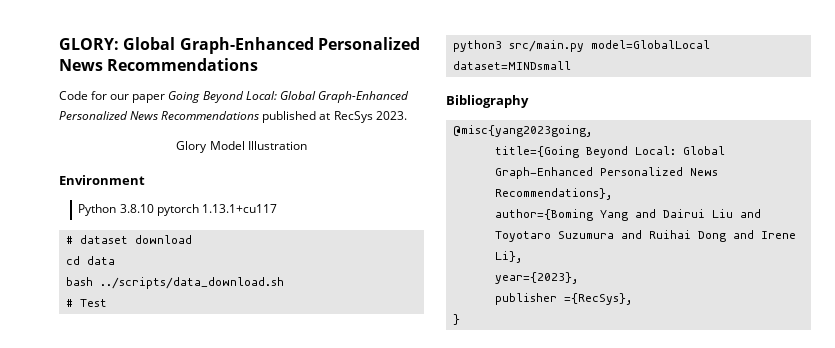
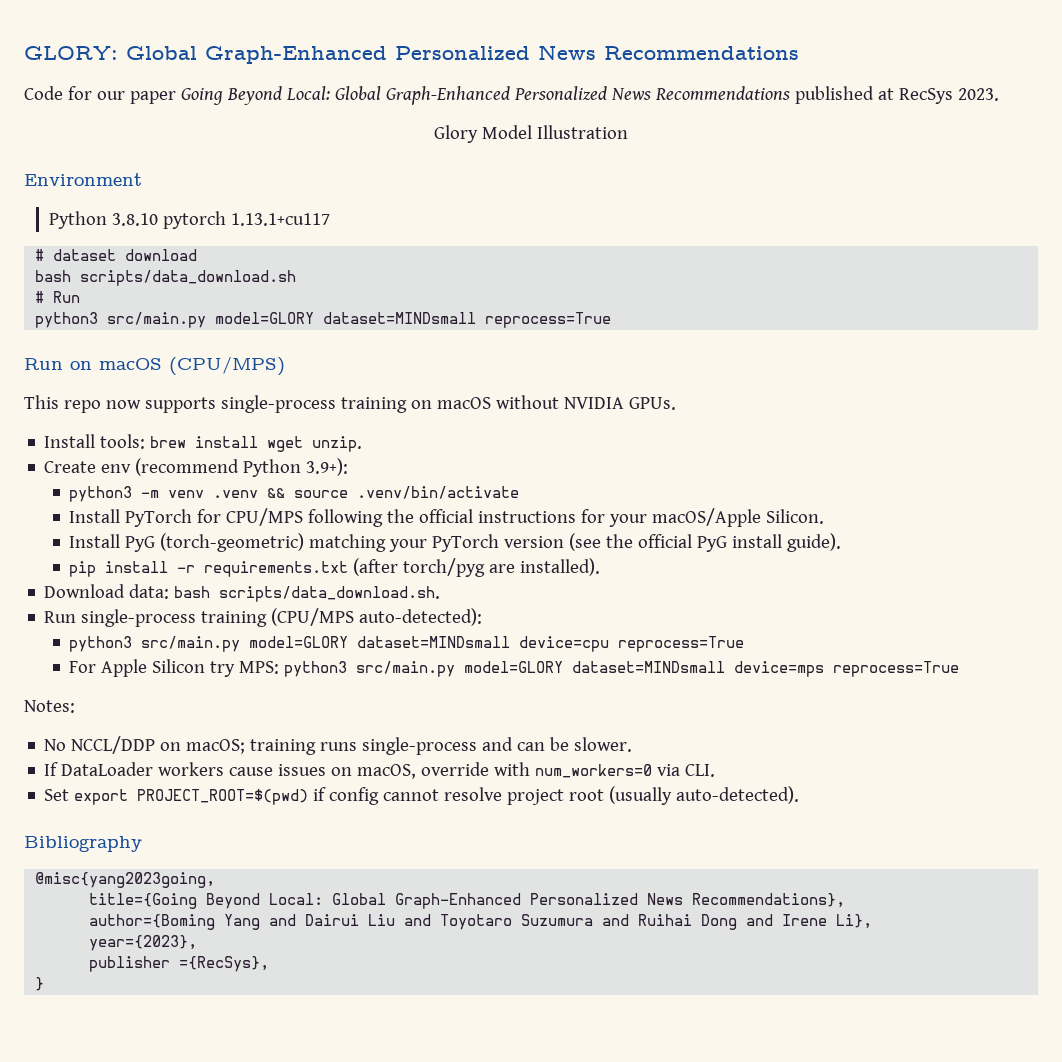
- cd data
- bash ../scripts/data_download.sh
- # Test
- python3 src/main.py model=GlobalLocal dataset=MINDsmall
+ bash scripts/data_download.sh
+ # Run
+ python3 src/main.py model=GLORY dataset=MINDsmall reprocess=True
+ Run on macOS (CPU/MPS)
+ This repo now supports single‑process training on macOS without NVIDIA GPUs.
+ Install tools: brew install wget unzip.
+ Create env (recommend Python 3.9+):
+ python3 -m venv .venv && source .venv/bin/activate
+ Install PyTorch for CPU/MPS following the official instructions for your macOS/Apple Silicon.
+ Install PyG (torch-geometric) matching your PyTorch version (see the official PyG install guide).
+ pip install -r requirements.txt (after torch/pyg are installed).
+ Download data: bash scripts/data_download.sh.
+ Run single‑process training (CPU/MPS auto‑detected):
+ python3 src/main.py model=GLORY dataset=MINDsmall device=cpu reprocess=True
+ For Apple Silicon try MPS: python3 src/main.py model=GLORY dataset=MINDsmall device=mps reprocess=True
+ Notes:
+ No NCCL/DDP on macOS; training runs single‑process and can be slower.
+ If DataLoader workers cause issues on macOS, override with num_workers=0 via CLI.
+ Set export PROJECT_ROOT=$(pwd) if config cannot resolve project root (usually auto‑detected).

